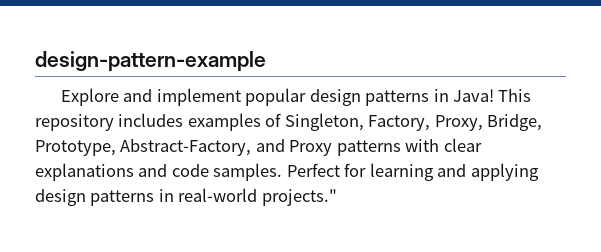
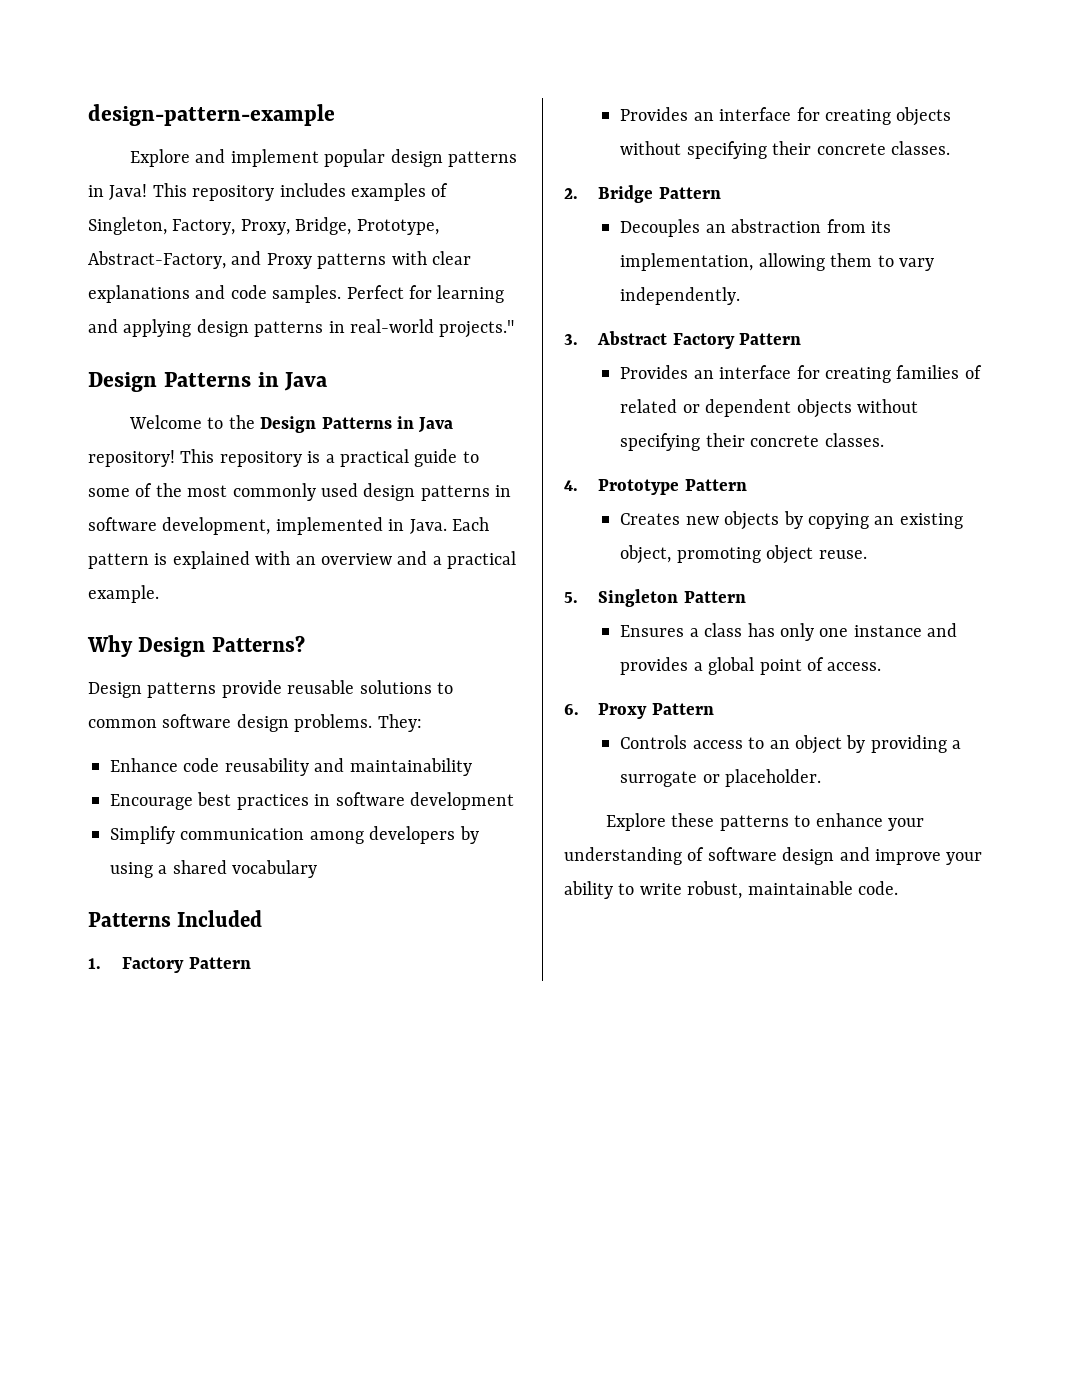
  Perfect for learning and applying design patterns in real-world projects."
+ Design Patterns in Java
+ Welcome to the Design Patterns in Java repository! This repository is a practical guide to some of the most commonly used design patterns in software development, implemented in Java. Each pattern is explained with an overview and a practical example.
+ Why Design Patterns?
+ Design patterns provide reusable solutions to common software design problems. They:
+ Enhance code reusability and maintainability
+ Encourage best practices in software development
+ Simplify communication among developers by using a shared vocabulary
+ Patterns Included
+ 1. Factory Pattern
+ Provides an interface for creating objects without specifying their concrete classes.
+ 2. Bridge Pattern
+ Decouples an abstraction from its implementation, allowing them to vary independently.
+ 3. Abstract Factory Pattern
+ Provides an interface for creating families of related or dependent objects without specifying their concrete classes.
+ 4. Prototype Pattern
+ Creates new objects by copying an existing object, promoting object reuse.
+ 5. Singleton Pattern
+ Ensures a class has only one instance and provides a global point of access.
+ 6. Proxy Pattern
+ Controls access to an object by providing a surrogate or placeholder.
+ Explore these patterns to enhance your understanding of software design and improve your ability to write robust, maintainable code.

